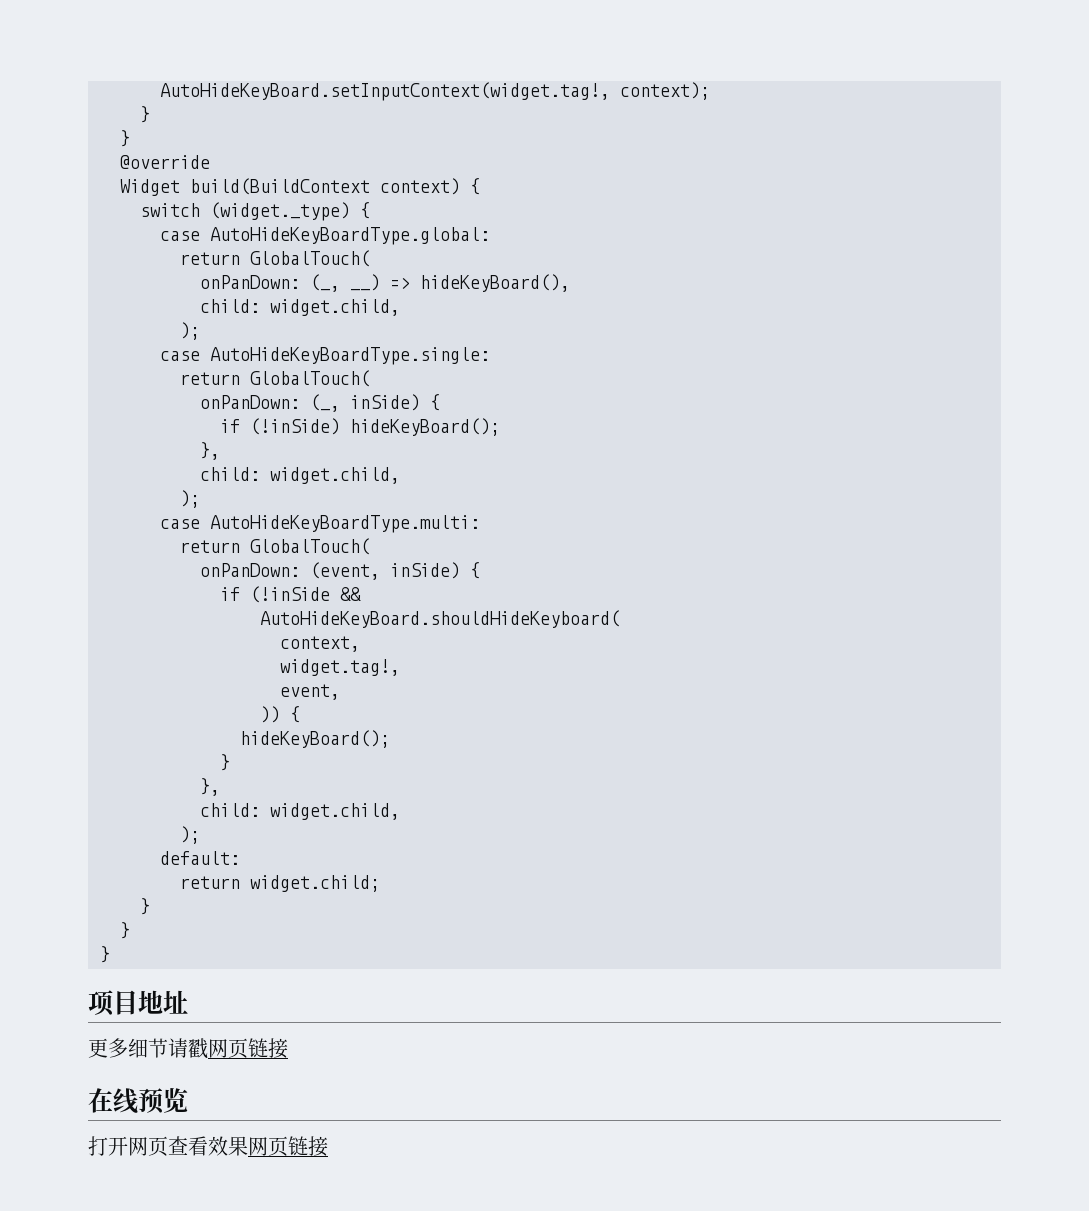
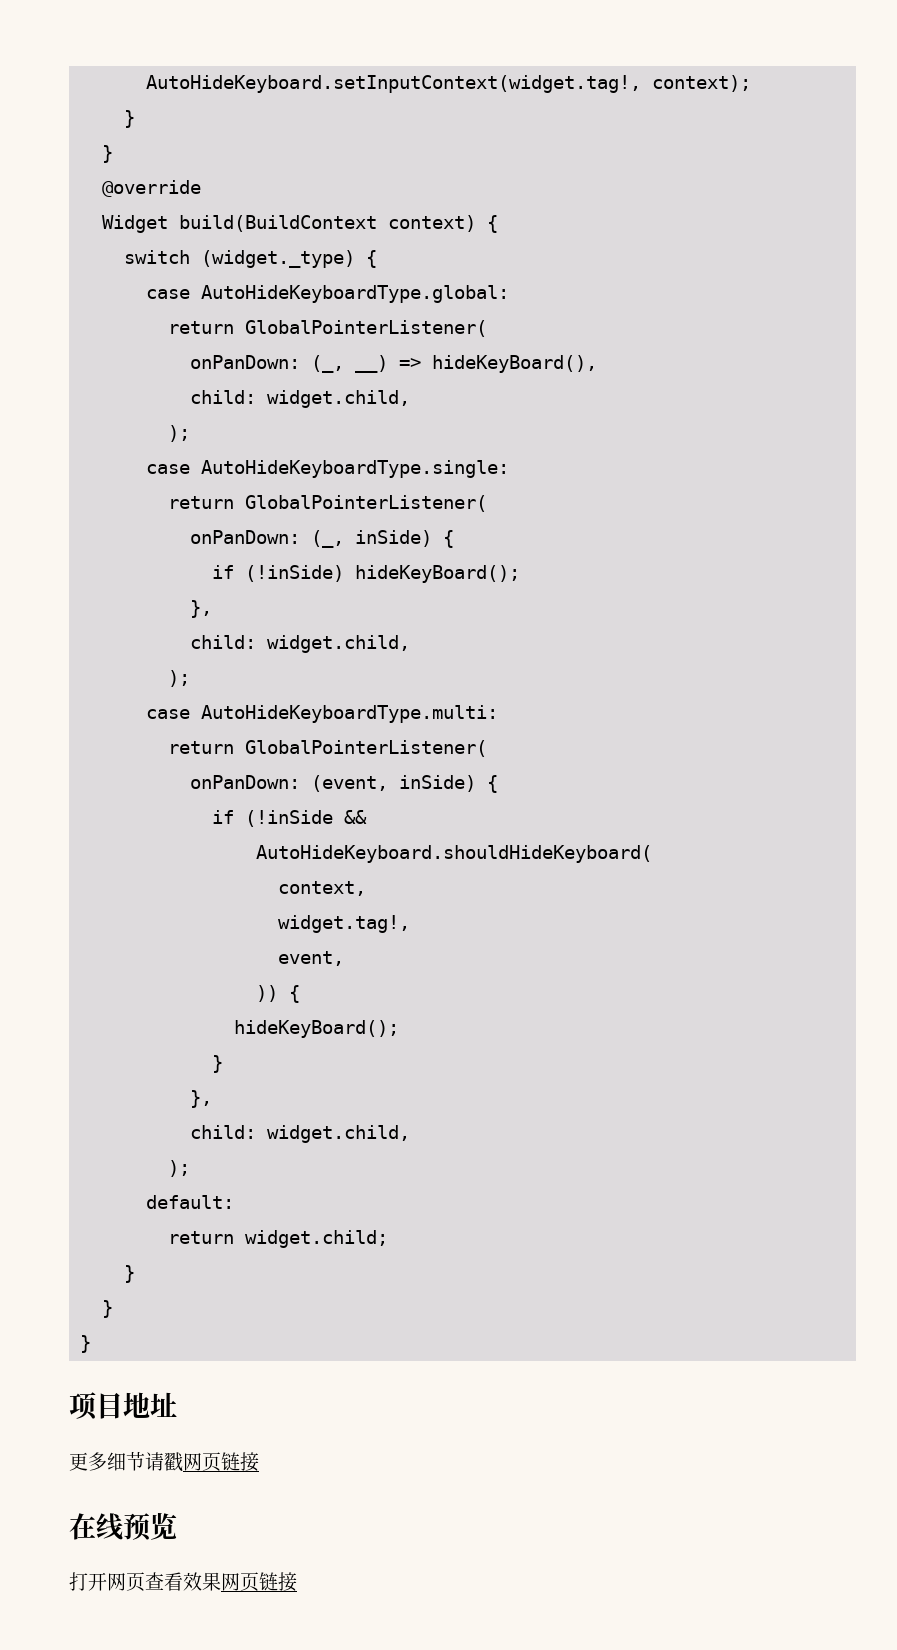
- AutoHideKeyBoard.setInputContext(widget.tag!, context);
+ AutoHideKeyboard.setInputContext(widget.tag!, context);
- case AutoHideKeyBoardType.global:
- return GlobalTouch(
+ case AutoHideKeyboardType.global:
+ return GlobalPointerListener(
- case AutoHideKeyBoardType.single:
- return GlobalTouch(
+ case AutoHideKeyboardType.single:
+ return GlobalPointerListener(
- case AutoHideKeyBoardType.multi:
- return GlobalTouch(
+ case AutoHideKeyboardType.multi:
+ return GlobalPointerListener(
- AutoHideKeyBoard.shouldHideKeyboard(
+ AutoHideKeyboard.shouldHideKeyboard(

